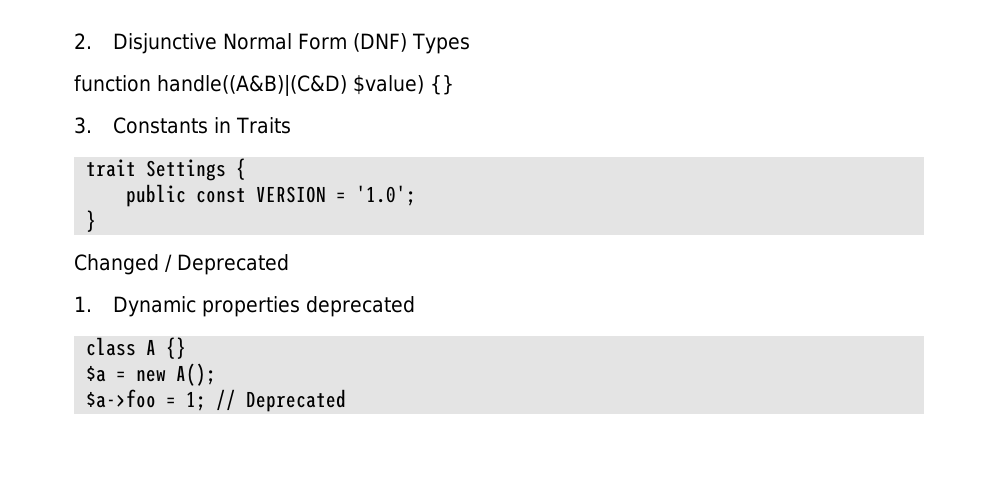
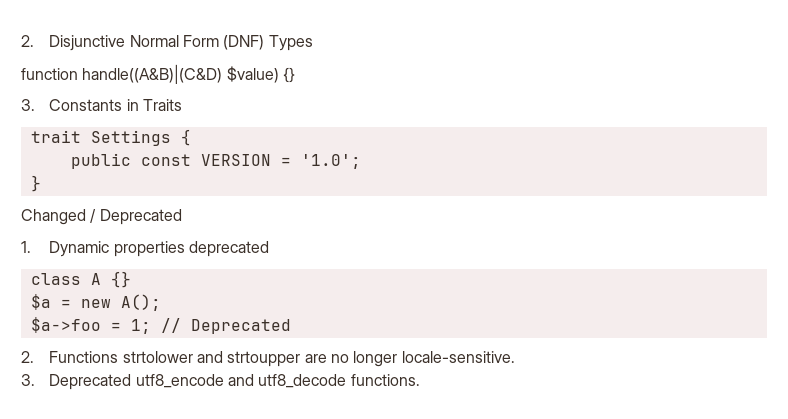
+ 2. Functions strtolower and strtoupper are no longer locale-sensitive.
+ 3. Deprecated utf8_encode and utf8_decode functions.

